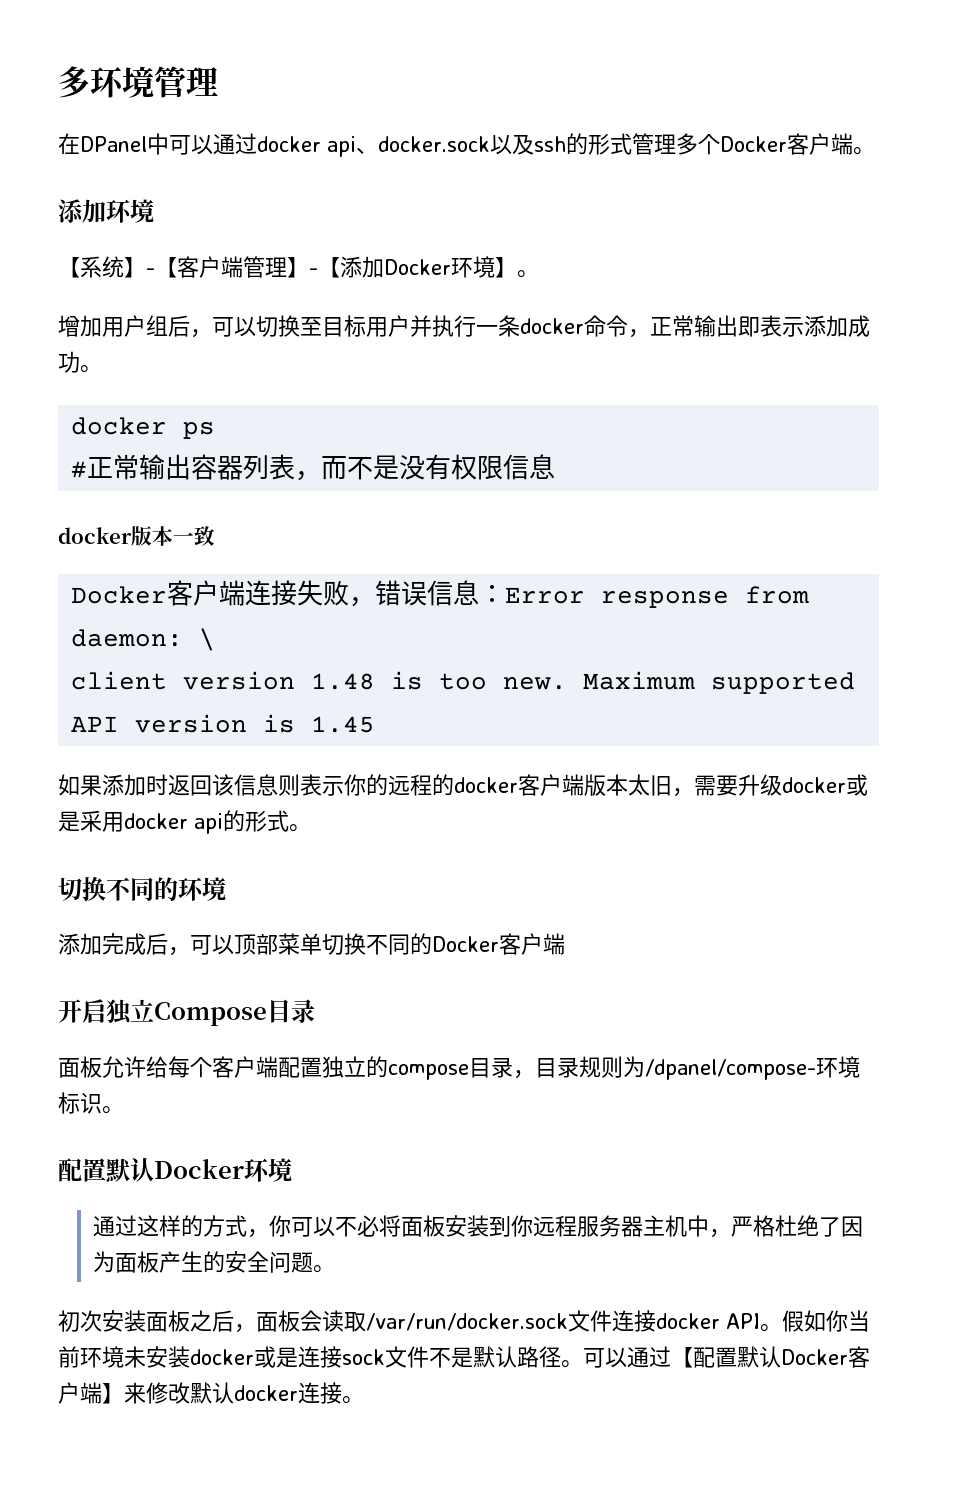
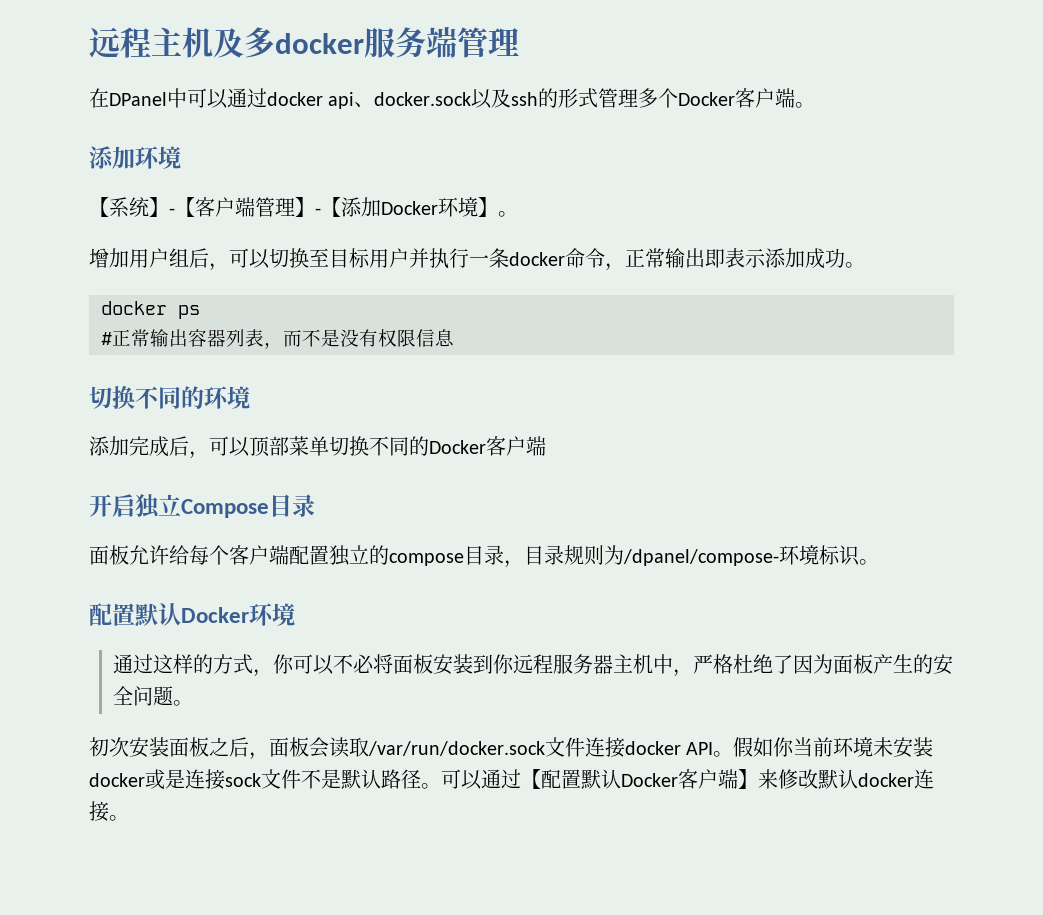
- 多环境管理
+ 远程主机及多docker服务端管理
- docker版本一致
- Docker客户端连接失败，错误信息：Error response from daemon: \
- client version 1.48 is too new. Maximum supported API version is 1.45
- 如果添加时返回该信息则表示你的远程的docker客户端版本太旧，需要升级docker或是采用docker api的形式。

